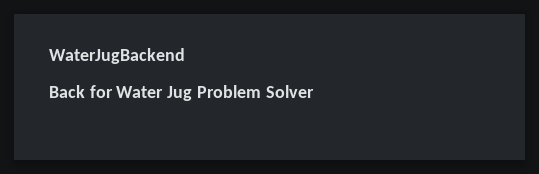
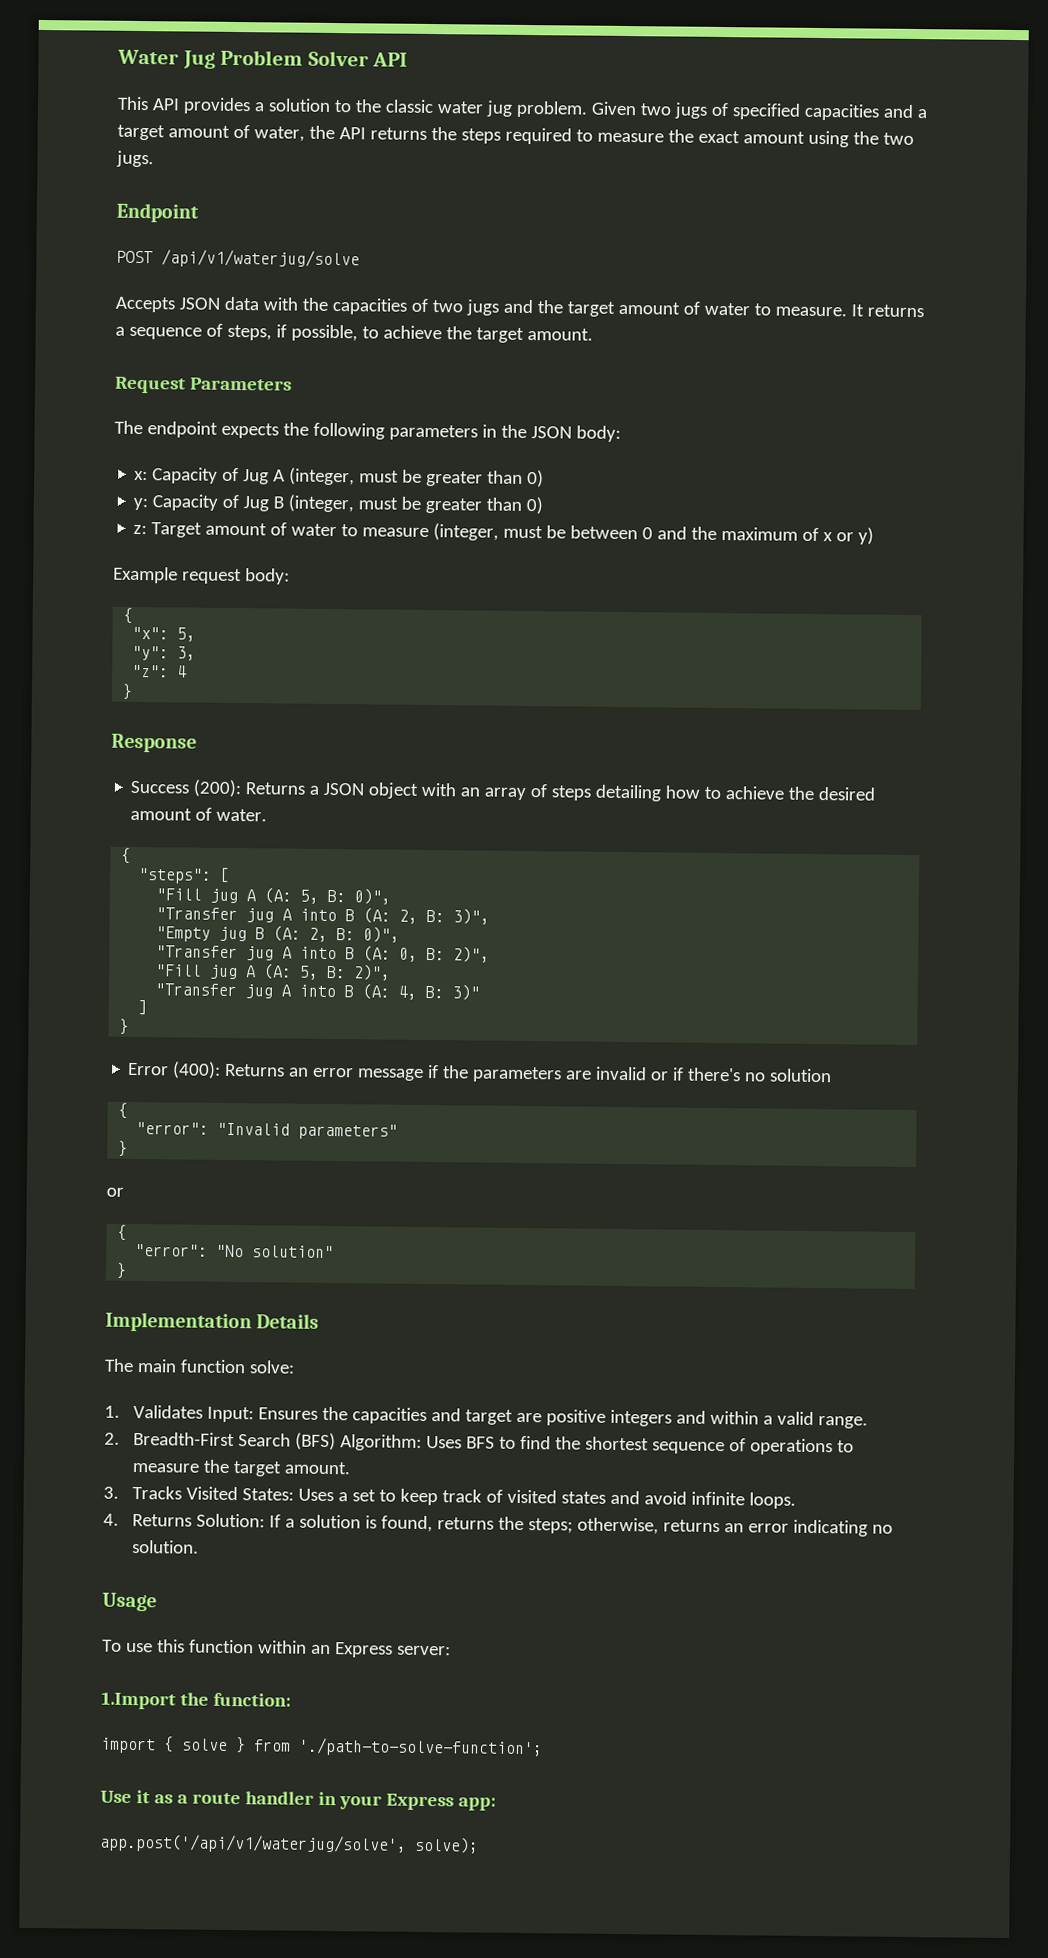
- WaterJugBackend
- Back for Water Jug Problem Solver
+ Water Jug Problem Solver API
+ This API provides a solution to the classic water jug problem. Given two jugs of specified capacities and a target amount of water, the API returns the steps required to measure the exact amount using the two jugs.
+ Endpoint
+ POST /api/v1/waterjug/solve
+ Accepts JSON data with the capacities of two jugs and the target amount of water to measure. It returns a sequence of steps, if possible, to achieve the target amount.
+ Request Parameters
+ The endpoint expects the following parameters in the JSON body:
+ x: Capacity of Jug A (integer, must be greater than 0)
+ y: Capacity of Jug B (integer, must be greater than 0)
+ z: Target amount of water to measure (integer, must be between 0 and the maximum of x or y)
+ Example request body:
+ {
+ "x": 5,
+ "y": 3,
+ "z": 4
+ }
+ Response
+ Success (200): Returns a JSON object with an array of steps detailing how to achieve the desired amount of water.
+ {
+ "steps": [
+ "Fill jug A (A: 5, B: 0)",
+ "Transfer jug A into B (A: 2, B: 3)",
+ "Empty jug B (A: 2, B: 0)",
+ "Transfer jug A into B (A: 0, B: 2)",
+ "Fill jug A (A: 5, B: 2)",
+ "Transfer jug A into B (A: 4, B: 3)"
+ ]
+ }
+ Error (400): Returns an error message if the parameters are invalid or if there's no solution
+ {
+ "error": "Invalid parameters"
+ }
+ or
+ {
+ "error": "No solution"
+ }
+ Implementation Details
+ The main function solve:
+ 1. Validates Input: Ensures the capacities and target are positive integers and within a valid range.
+ 2. Breadth-First Search (BFS) Algorithm: Uses BFS to find the shortest sequence of operations to measure the target amount.
+ 3. Tracks Visited States: Uses a set to keep track of visited states and avoid infinite loops.
+ 4. Returns Solution: If a solution is found, returns the steps; otherwise, returns an error indicating no solution.
+ Usage
+ To use this function within an Express server:
+ 1.Import the function:
+ import { solve } from './path-to-solve-function';
+ Use it as a route handler in your Express app:
+ app.post('/api/v1/waterjug/solve', solve);

